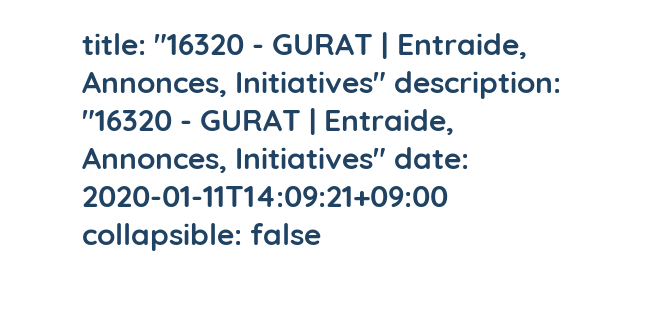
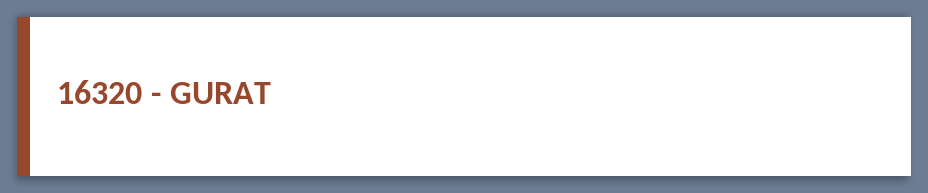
- title: "16320 - GURAT | Entraide, Annonces, Initiatives" description: "16320 - GURAT | Entraide, Annonces, Initiatives" date: 2020-01-11T14:09:21+09:00 collapsible: false
+ 16320 - GURAT

